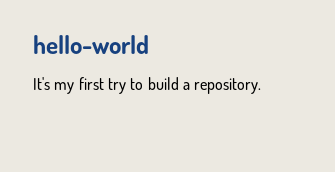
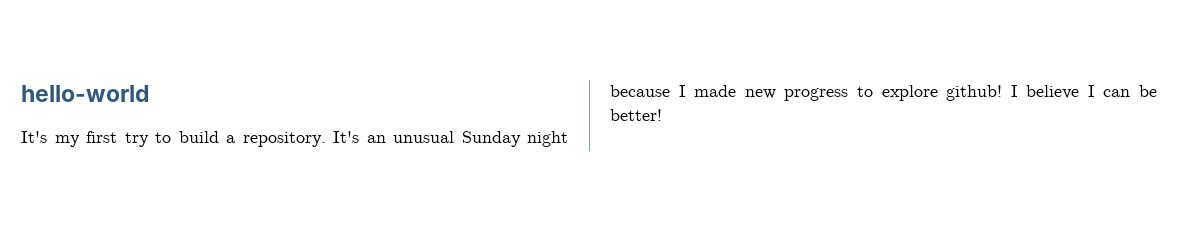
+ It's an unusual Sunday night because I made new progress to explore github! I believe I can be better!

